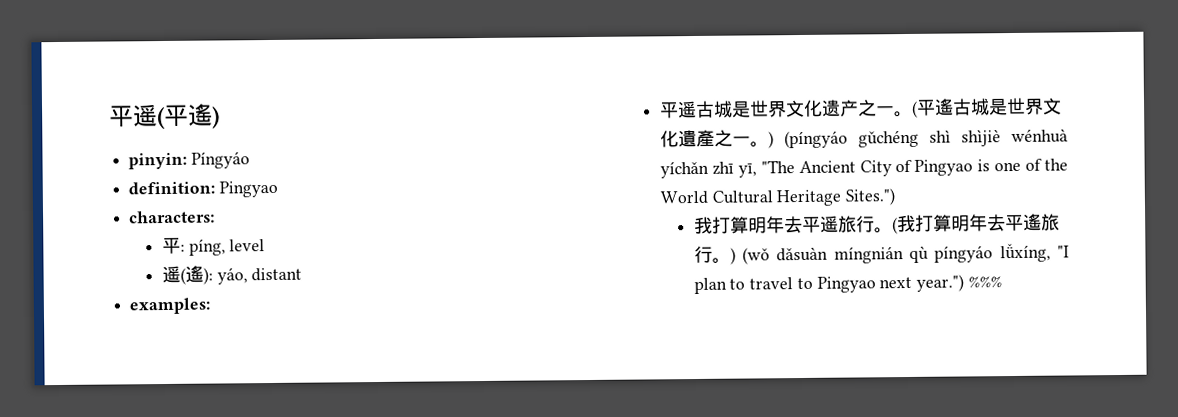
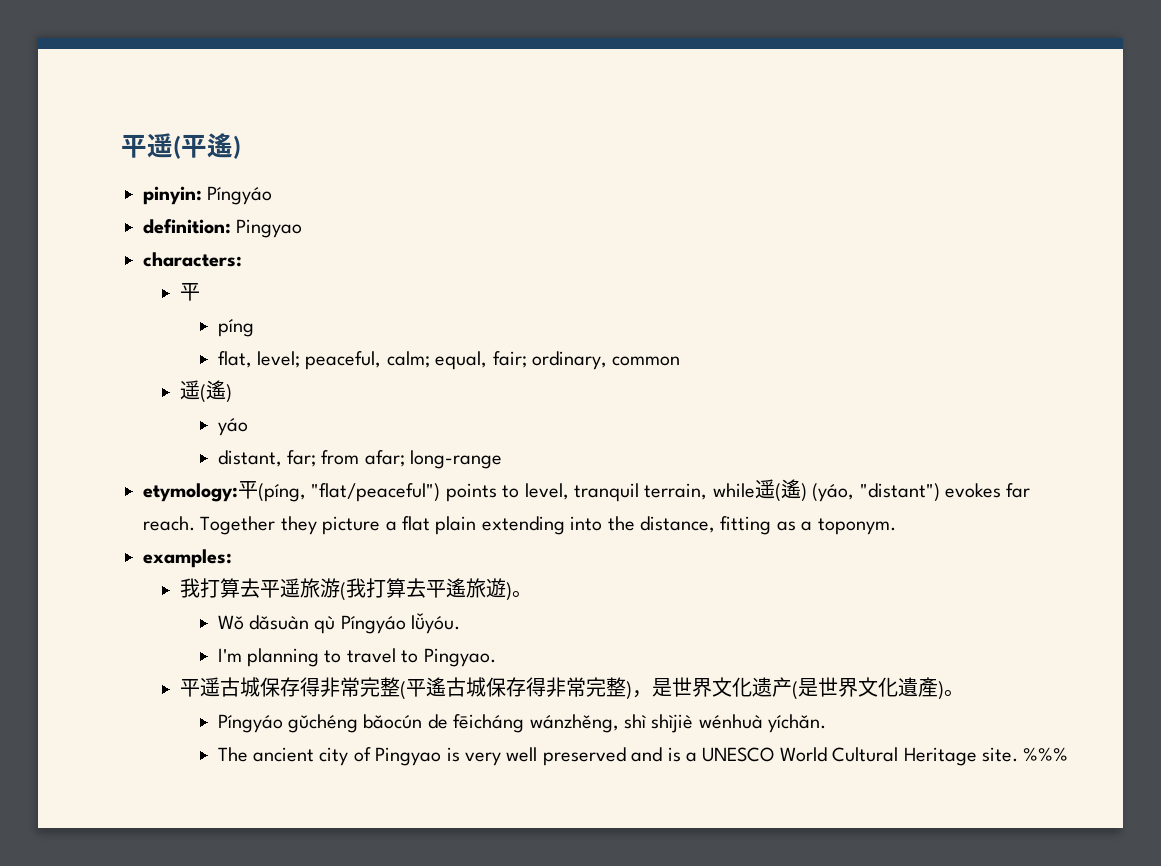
  characters:
- 平: píng, level
- 遥(遙): yáo, distant
+ 平
+ píng
+ flat, level; peaceful, calm; equal, fair; ordinary, common
+ 遥(遙)
+ yáo
+ distant, far; from afar; long-range
+ etymology:平(píng, "flat/peaceful") points to level, tranquil terrain, while遥(遙) (yáo, "distant") evokes far reach. Together they picture a flat plain extending into the distance, fitting as a toponym.
  examples:
- 平遥古城是世界文化遗产之一。(平遙古城是世界文化遺產之一。) (píngyáo gǔchéng shì shìjiè wénhuà yíchǎn zhī yī, "The Ancient City of Pingyao is one of the World Cultural Heritage Sites.")
- 我打算明年去平遥旅行。(我打算明年去平遙旅行。) (wǒ dǎsuàn míngnián qù píngyáo lǚxíng, "I plan to travel to Pingyao next year.")
+ 我打算去平遥旅游(我打算去平遙旅遊)。
+ Wǒ dǎsuàn qù Píngyáo lǚyóu.
+ I'm planning to travel to Pingyao.
+ 平遥古城保存得非常完整(平遙古城保存得非常完整)，是世界文化遗产(是世界文化遺產)。
+ Píngyáo gǔchéng bǎocún de fēicháng wánzhěng, shì shìjiè wénhuà yíchǎn.
+ The ancient city of Pingyao is very well preserved and is a UNESCO World Cultural Heritage site.

